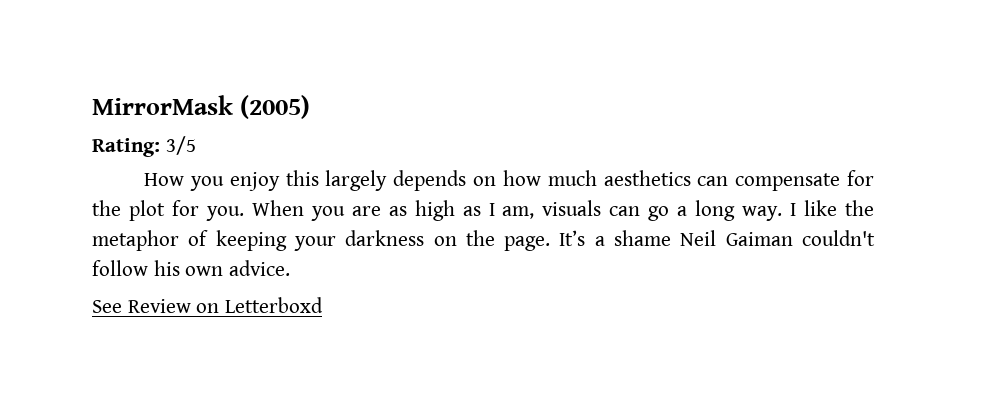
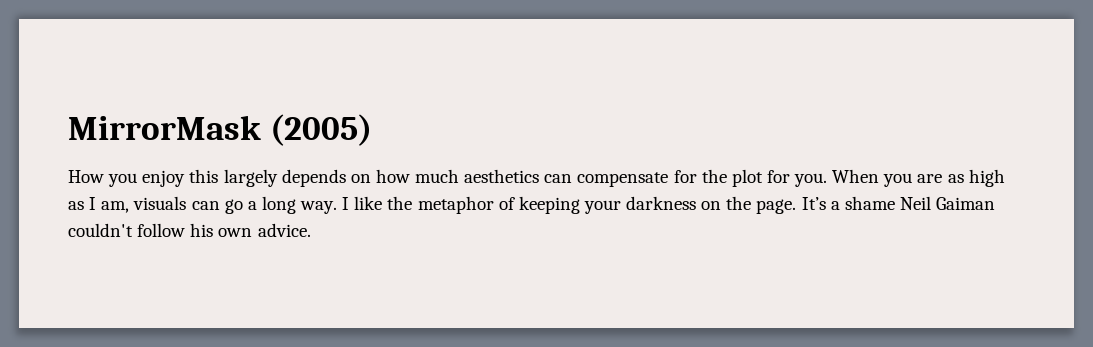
- Rating: 3/5
- See Review on Letterboxd

